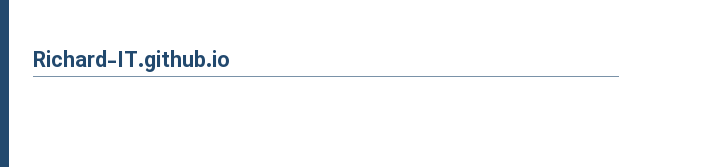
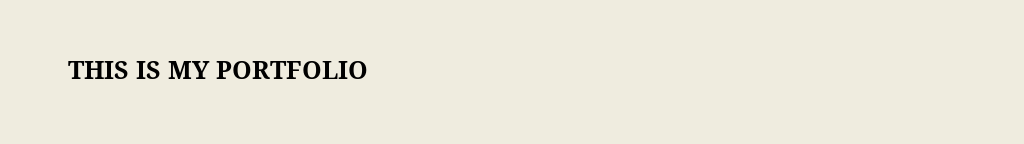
- Richard-IT.github.io
+ THIS IS MY PORTFOLIO

